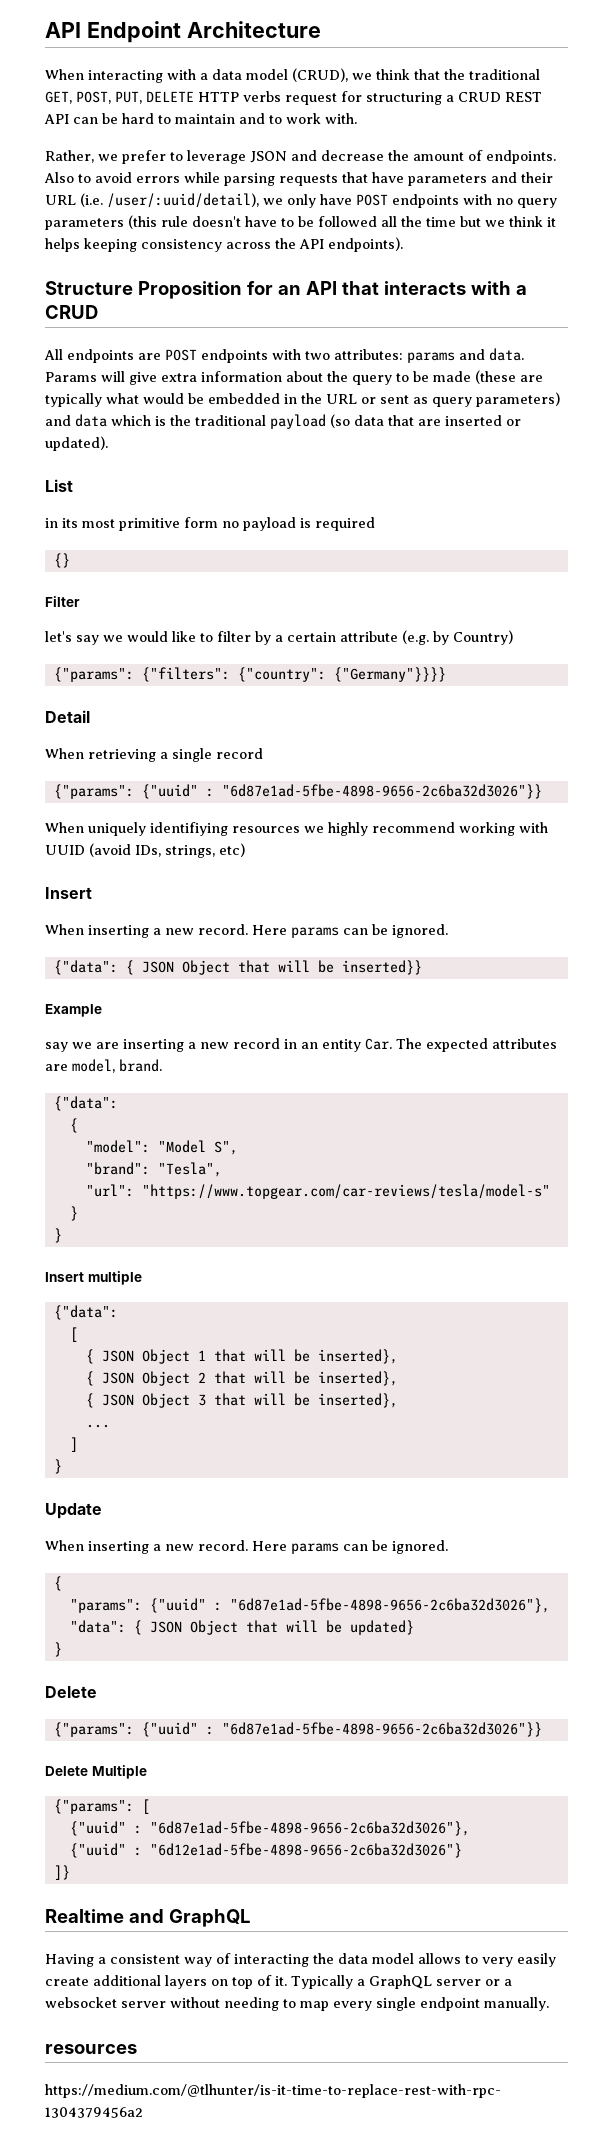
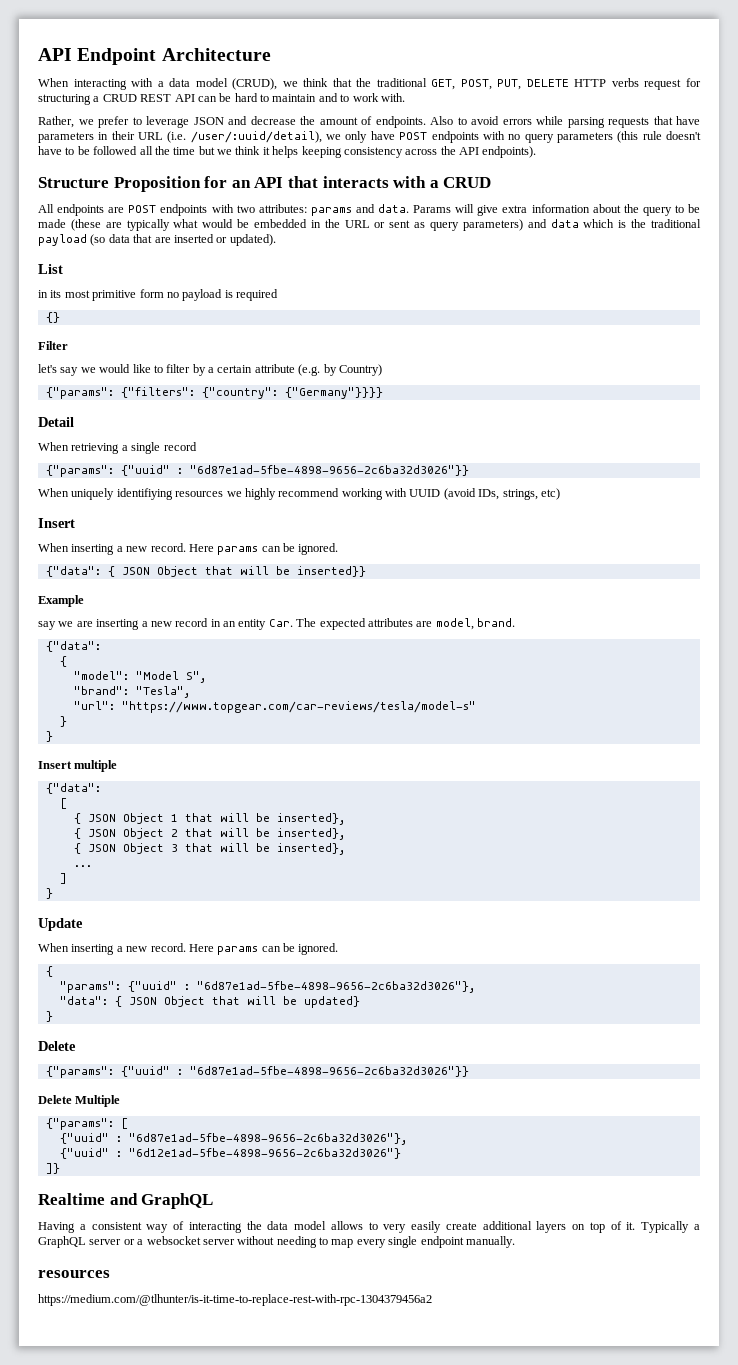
- Also to avoid errors while parsing requests that have parameters and their URL (i.e. /user/:uuid/detail), we only have POST endpoints with no query parameters (this rule doesn't have to be followed all the time but we think it helps keeping consistency across the API endpoints).
+ Also to avoid errors while parsing requests that have parameters in their URL (i.e. /user/:uuid/detail), we only have POST endpoints with no query parameters (this rule doesn't have to be followed all the time but we think it helps keeping consistency across the API endpoints).

